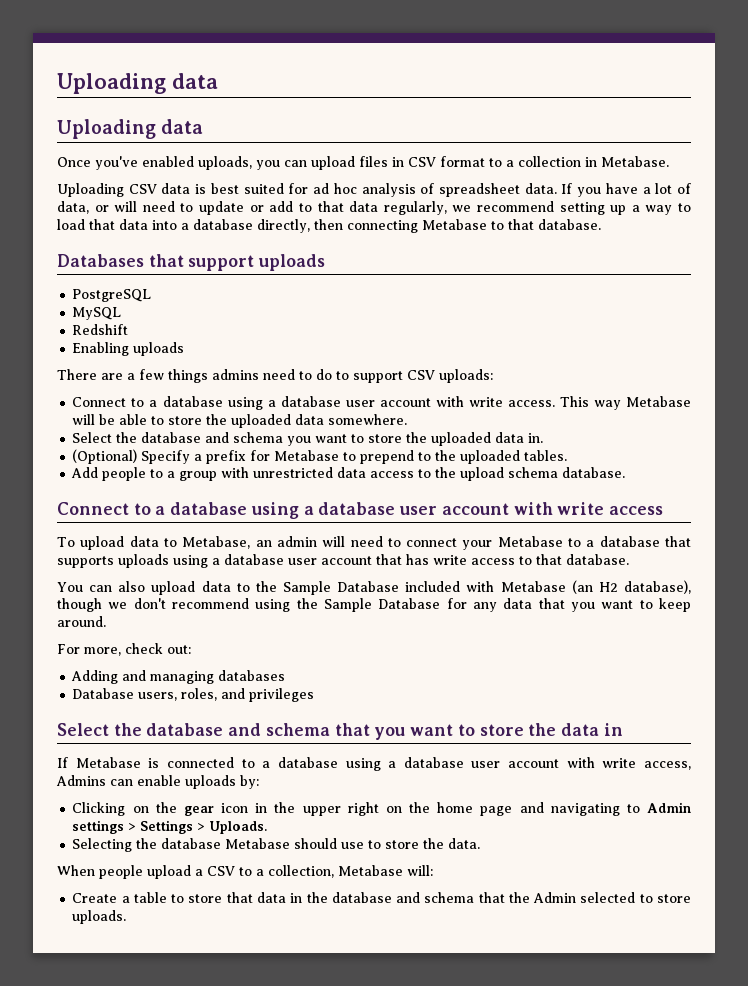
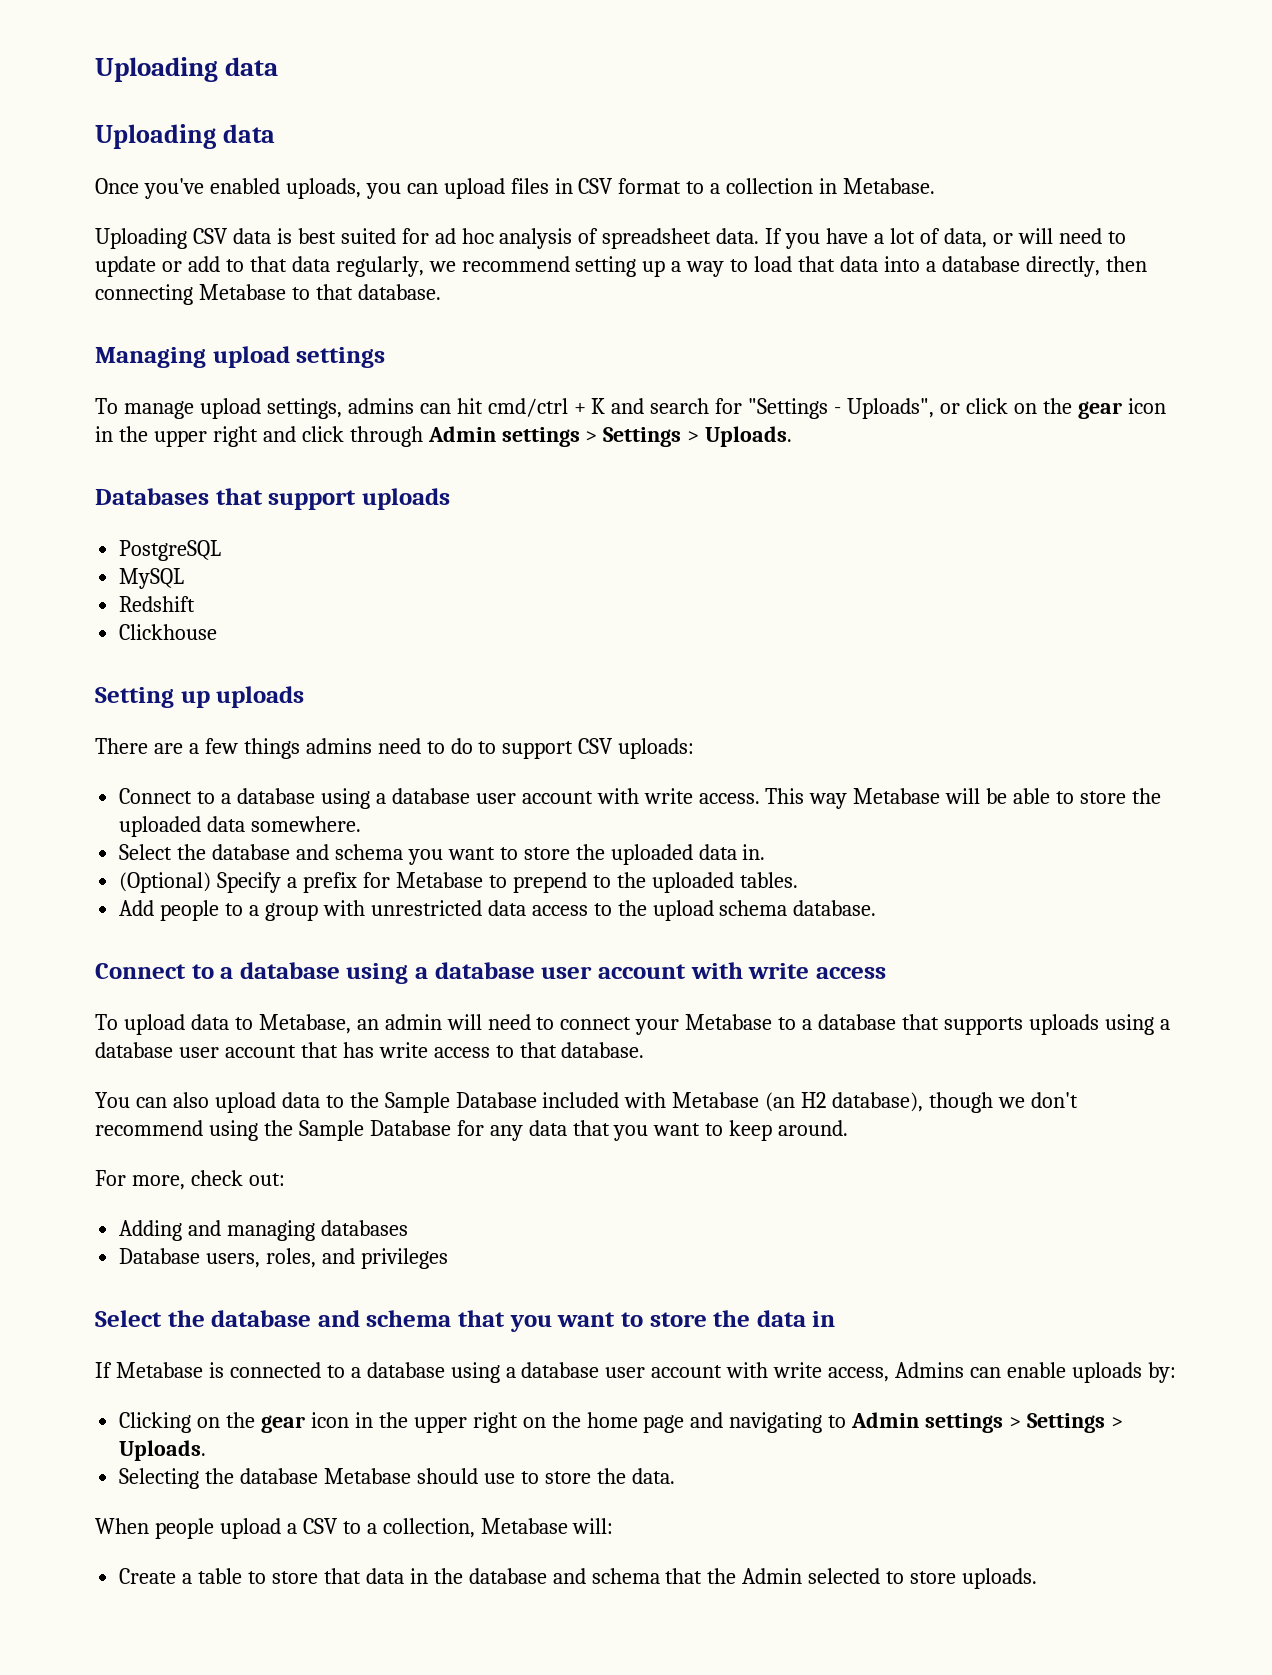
+ Managing upload settings
+ To manage upload settings, admins can hit cmd/ctrl + K and search for "Settings - Uploads", or click on the gear icon in the upper right and click through Admin settings > Settings > Uploads.
- Enabling uploads
+ Clickhouse
+ Setting up uploads

